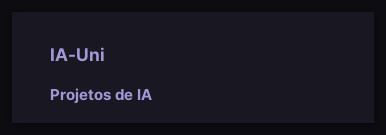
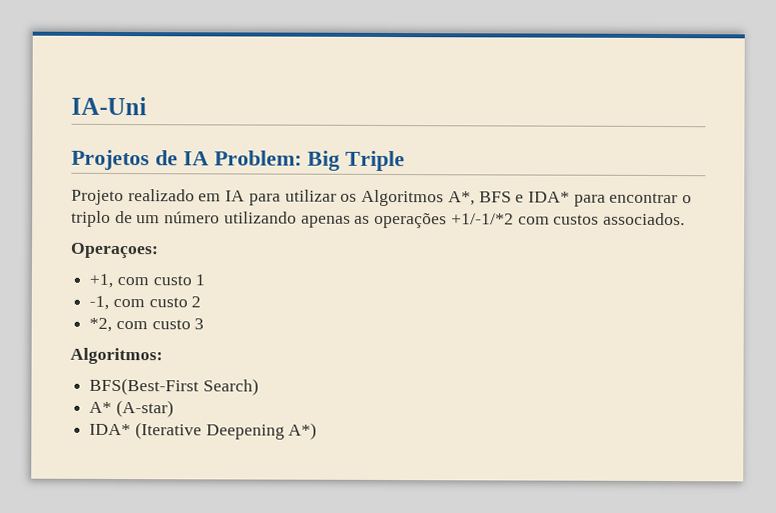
- Projetos de IA
+ Projetos de IA Problem: Big Triple
+ Projeto realizado em IA para utilizar os Algoritmos A*, BFS e IDA* para encontrar o triplo de um número utilizando apenas as operações +1/-1/*2 com custos associados.
+ Operaçoes:
+ +1, com custo 1
+ -1, com custo 2
+ *2, com custo 3
+ Algoritmos:
+ BFS(Best-First Search)
+ A* (A-star)
+ IDA* (Iterative Deepening A*)

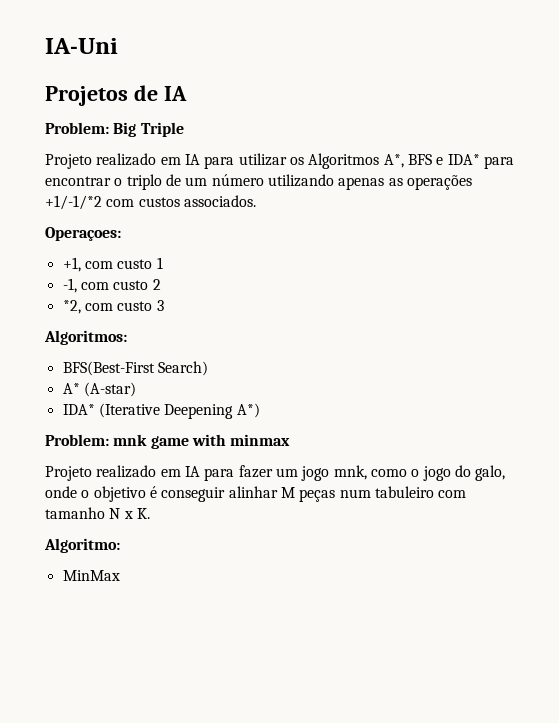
- Projetos de IA Problem: Big Triple
+ Projetos de IA
+ Problem: Big Triple
+ Problem: mnk game with minmax
+ Projeto realizado em IA para fazer um jogo mnk, como o jogo do galo, onde o objetivo é conseguir alinhar M peças num tabuleiro com tamanho N x K.
+ Algoritmo:
+ MinMax

